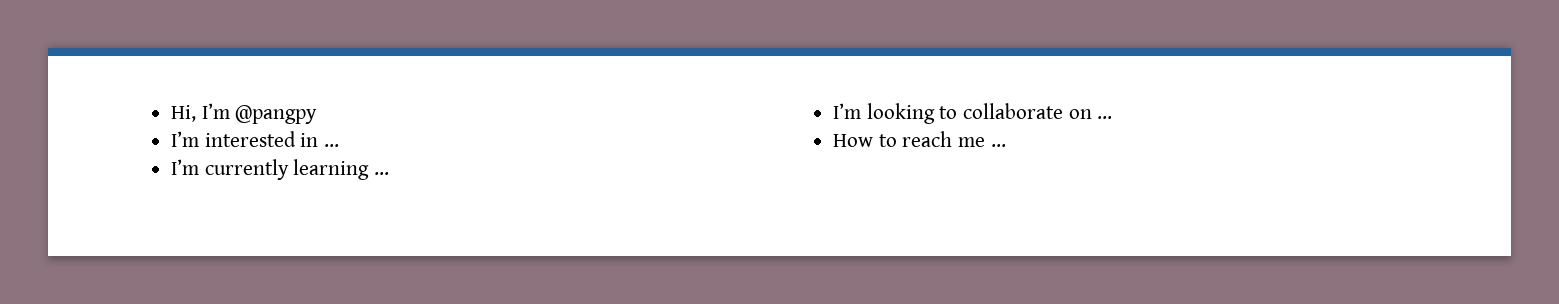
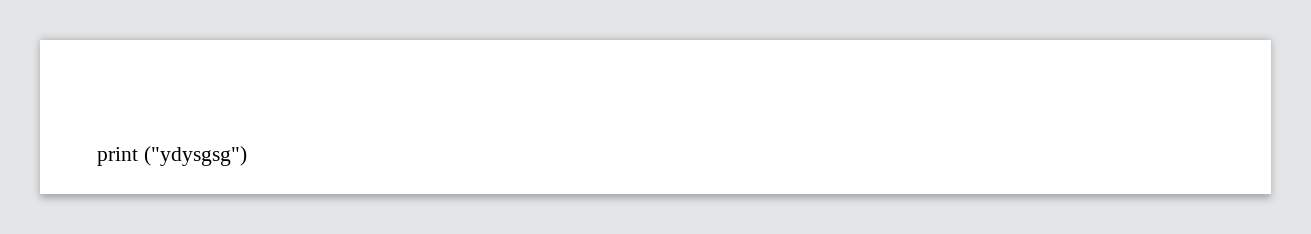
- Hi, I’m @pangpy
- I’m interested in ...
- I’m currently learning ...
- I’m looking to collaborate on ...
- How to reach me ...
+ print ("ydysgsg")

